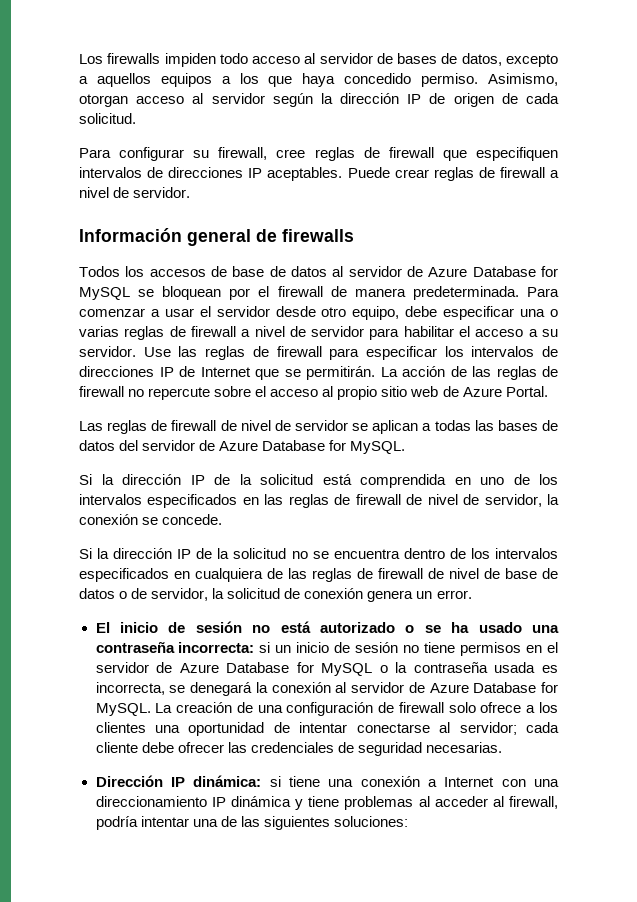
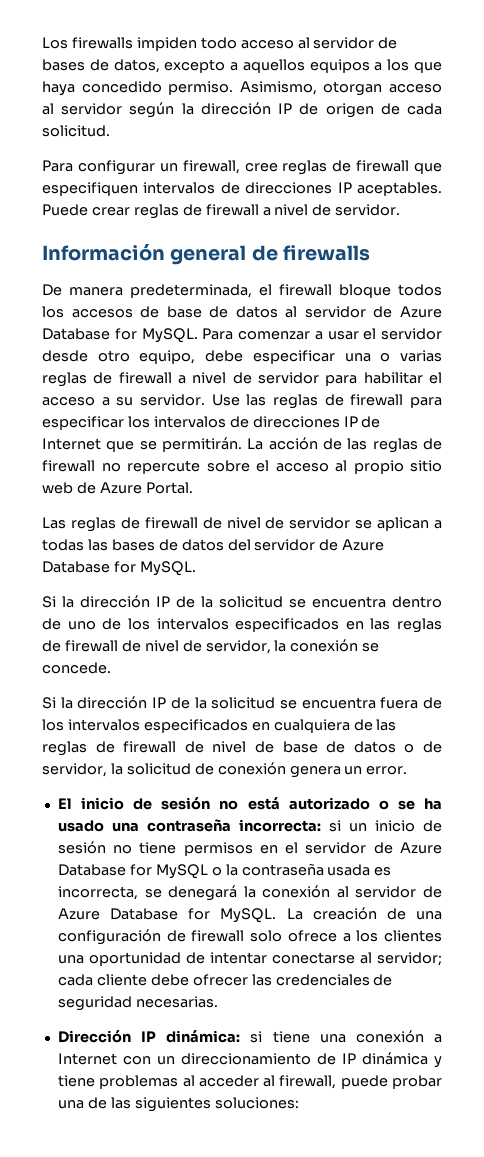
- Para configurar su firewall, cree reglas de firewall que especifiquen intervalos de direcciones IP aceptables.
+ Para configurar un firewall, cree reglas de firewall que especifiquen intervalos de direcciones IP aceptables.
- Todos los accesos de base de datos al servidor de Azure Database for MySQL se bloquean por el firewall de manera predeterminada.
+ De manera predeterminada, el firewall bloque todos los accesos de base de datos al servidor de Azure Database for MySQL.
- Si la dirección IP de la solicitud está comprendida en uno de los intervalos especificados en las reglas de firewall de nivel de servidor, la conexión se concede.
+ Si la dirección IP de la solicitud se encuentra dentro de uno de los intervalos especificados en las reglas de firewall de nivel de servidor, la conexión se concede.
- Si la dirección IP de la solicitud no se encuentra dentro de los intervalos especificados en cualquiera de las reglas de firewall de nivel de base de datos o de servidor, la solicitud de conexión genera un error.
+ Si la dirección IP de la solicitud se encuentra fuera de los intervalos especificados en cualquiera de las reglas de firewall de nivel de base de datos o de servidor, la solicitud de conexión genera un error.
- Dirección IP dinámica: si tiene una conexión a Internet con una direccionamiento IP dinámica y tiene problemas al acceder al firewall, podría intentar una de las siguientes soluciones:
+ Dirección IP dinámica: si tiene una conexión a Internet con un direccionamiento de IP dinámica y tiene problemas al acceder al firewall, puede probar una de las siguientes soluciones:

